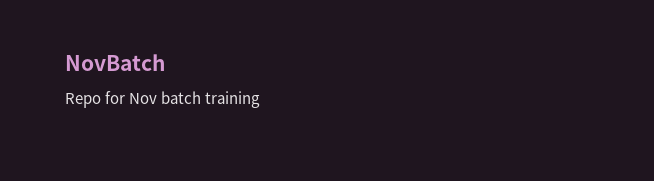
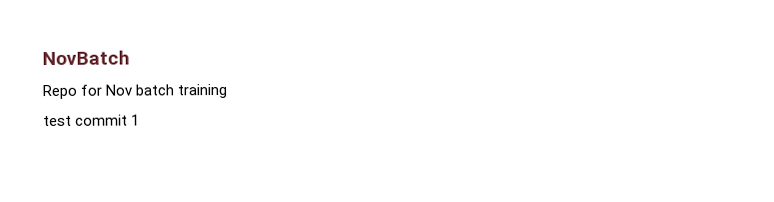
+ test commit 1

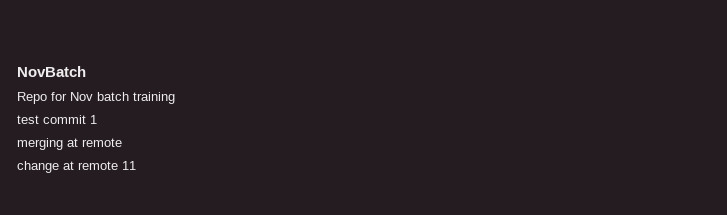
+ merging at remote
+ change at remote 11

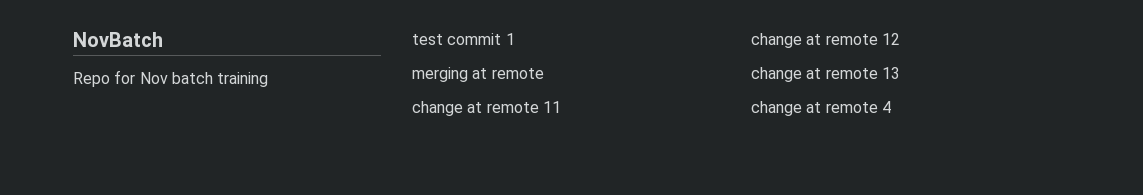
+ change at remote 12
+ change at remote 13
+ change at remote 4

